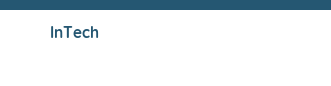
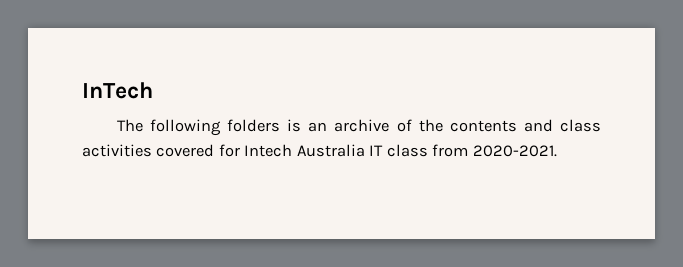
+ The following folders is an archive of the contents and class activities covered for Intech Australia IT class from 2020-2021.

